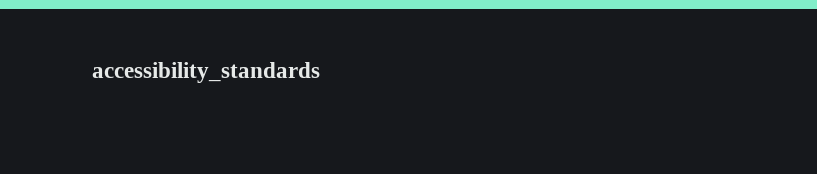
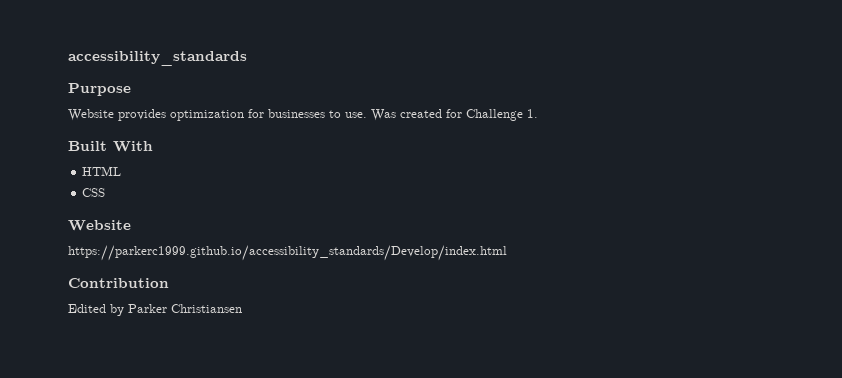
+ Purpose
+ Website provides optimization for businesses to use. Was created for Challenge 1.
+ Built With
+ HTML
+ CSS
+ Website
+ https://parkerc1999.github.io/accessibility_standards/Develop/index.html
+ Contribution
+ Edited by Parker Christiansen

